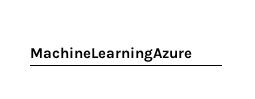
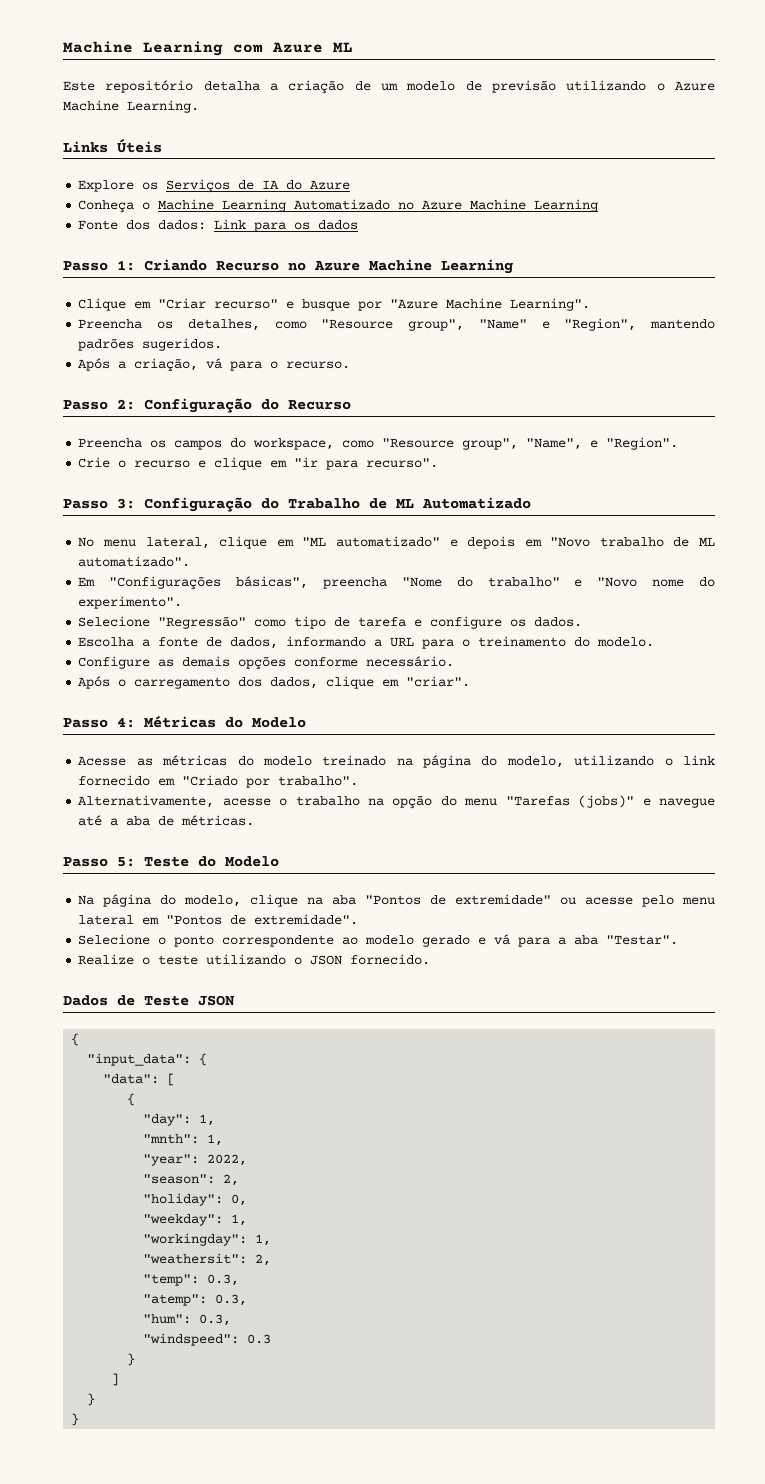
- MachineLearningAzure
+ Machine Learning com Azure ML
+ Este repositório detalha a criação de um modelo de previsão utilizando o Azure Machine Learning.
+ Links Úteis
+ Explore os Serviços de IA do Azure
+ Conheça o Machine Learning Automatizado no Azure Machine Learning
+ Fonte dos dados: Link para os dados
+ Passo 1: Criando Recurso no Azure Machine Learning
+ Clique em "Criar recurso" e busque por "Azure Machine Learning".
+ Preencha os detalhes, como "Resource group", "Name" e "Region", mantendo padrões sugeridos.
+ Após a criação, vá para o recurso.
+ Passo 2: Configuração do Recurso
+ Preencha os campos do workspace, como "Resource group", "Name", e "Region".
+ Crie o recurso e clique em "ir para recurso".
+ Passo 3: Configuração do Trabalho de ML Automatizado
+ No menu lateral, clique em "ML automatizado" e depois em "Novo trabalho de ML automatizado".
+ Em "Configurações básicas", preencha "Nome do trabalho" e "Novo nome do experimento".
+ Selecione "Regressão" como tipo de tarefa e configure os dados.
+ Escolha a fonte de dados, informando a URL para o treinamento do modelo.
+ Configure as demais opções conforme necessário.
+ Após o carregamento dos dados, clique em "criar".
+ Passo 4: Métricas do Modelo
+ Acesse as métricas do modelo treinado na página do modelo, utilizando o link fornecido em "Criado por trabalho".
+ Alternativamente, acesse o trabalho na opção do menu "Tarefas (jobs)" e navegue até a aba de métricas.
+ Passo 5: Teste do Modelo
+ Na página do modelo, clique na aba "Pontos de extremidade" ou acesse pelo menu lateral em "Pontos de extremidade".
+ Selecione o ponto correspondente ao modelo gerado e vá para a aba "Testar".
+ Realize o teste utilizando o JSON fornecido.
+ Dados de Teste JSON
+ {
+ "input_data": {
+ "data": [
+ {
+ "day": 1,
+ "mnth": 1,
+ "year": 2022,
+ "season": 2,
+ "holiday": 0,
+ "weekday": 1,
+ "workingday": 1,
+ "weathersit": 2,
+ "temp": 0.3,
+ "atemp": 0.3,
+ "hum": 0.3,
+ "windspeed": 0.3
+ }
+ ]
+ }
+ }

